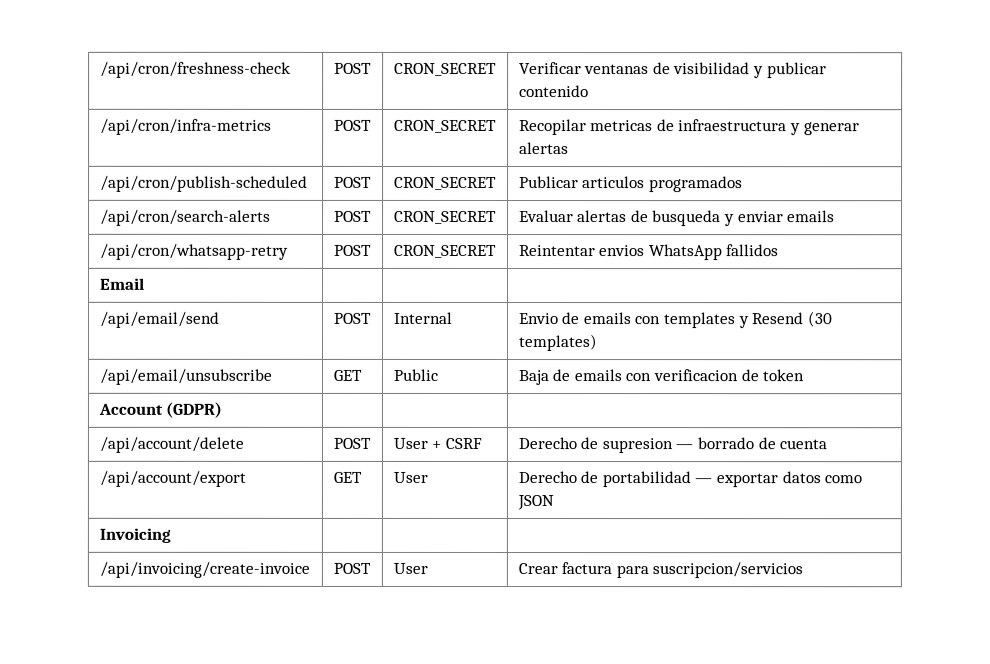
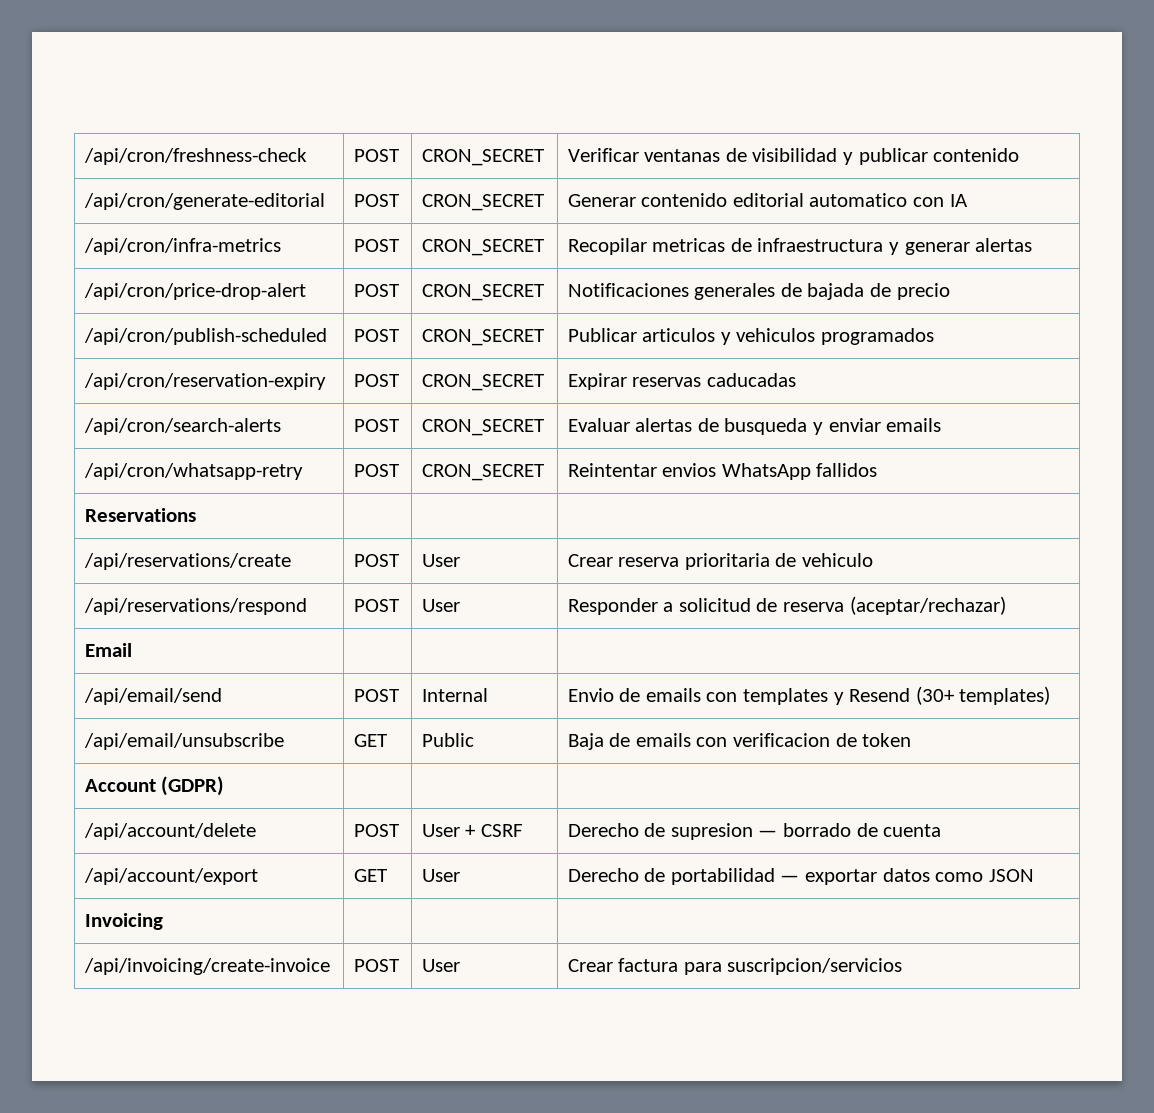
+ /api/cron/generate-editorial | POST | CRON_SECRET | Generar contenido editorial automatico con IA
+ /api/cron/price-drop-alert | POST | CRON_SECRET | Notificaciones generales de bajada de precio
- /api/cron/publish-scheduled | POST | CRON_SECRET | Publicar articulos programados
+ /api/cron/publish-scheduled | POST | CRON_SECRET | Publicar articulos y vehiculos programados
+ /api/cron/reservation-expiry | POST | CRON_SECRET | Expirar reservas caducadas
+ Reservations | | |
+ /api/reservations/create | POST | User | Crear reserva prioritaria de vehiculo
+ /api/reservations/respond | POST | User | Responder a solicitud de reserva (aceptar/rechazar)
- /api/email/send | POST | Internal | Envio de emails con templates y Resend (30 templates)
+ /api/email/send | POST | Internal | Envio de emails con templates y Resend (30+ templates)

